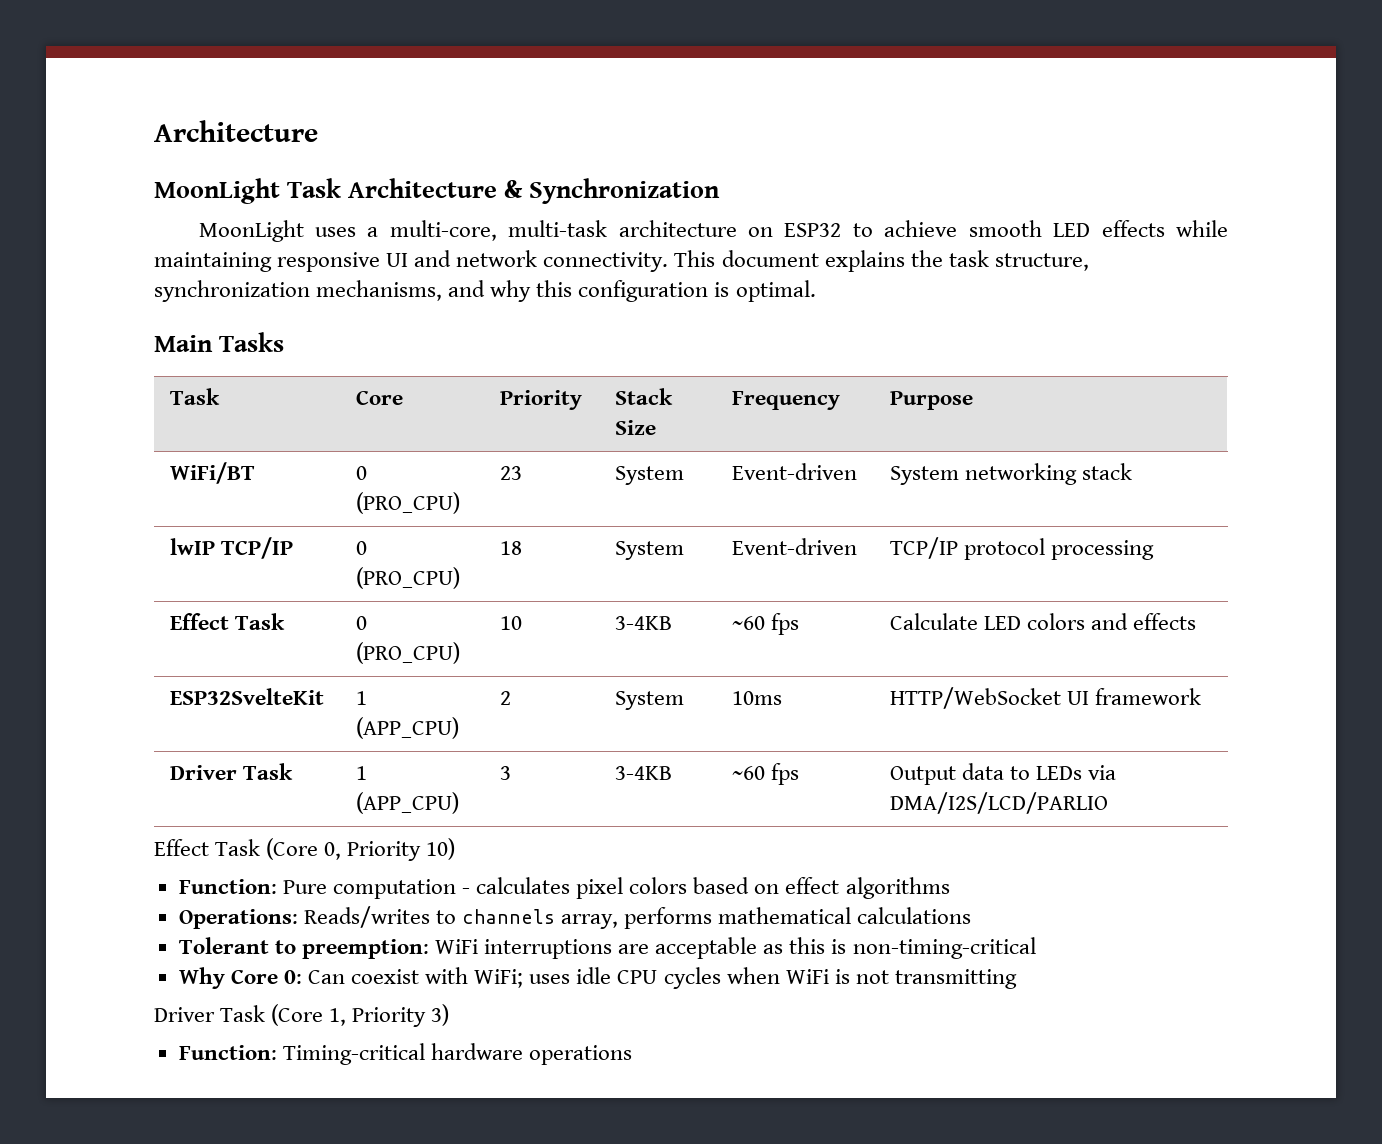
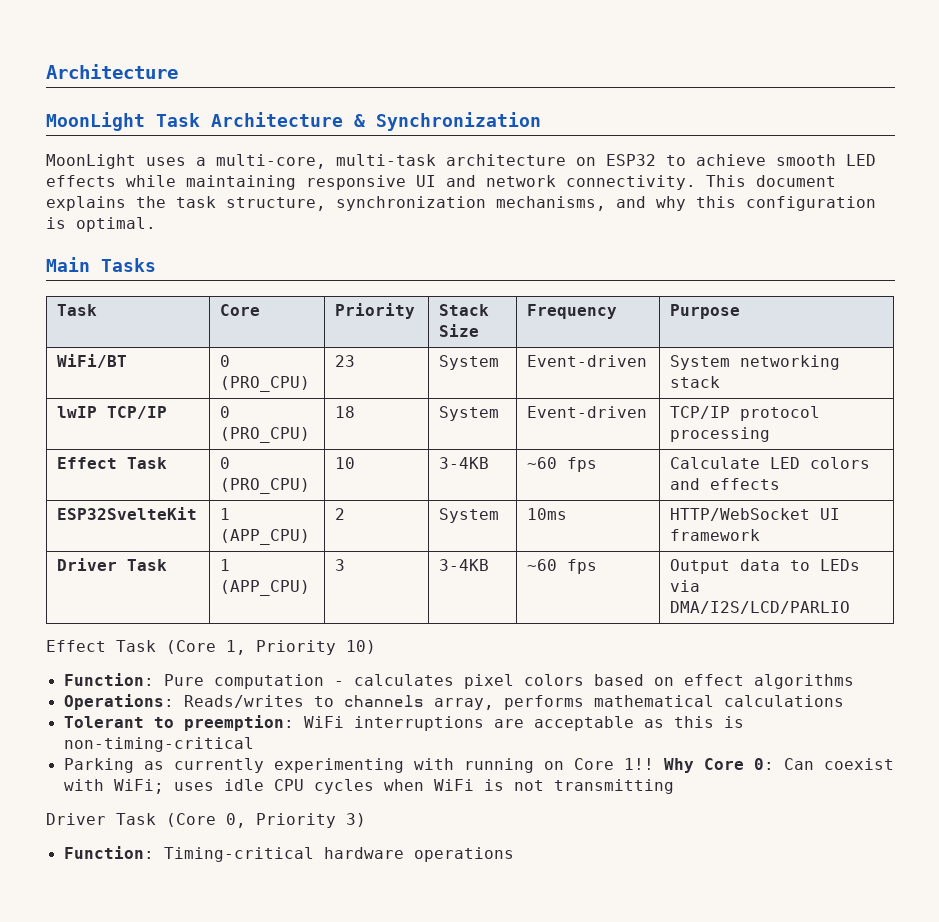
- Effect Task (Core 0, Priority 10)
+ Effect Task (Core 1, Priority 10)
+ Parking as currently experimenting with running on Core 1!!
- Driver Task (Core 1, Priority 3)
+ Driver Task (Core 0, Priority 3)

